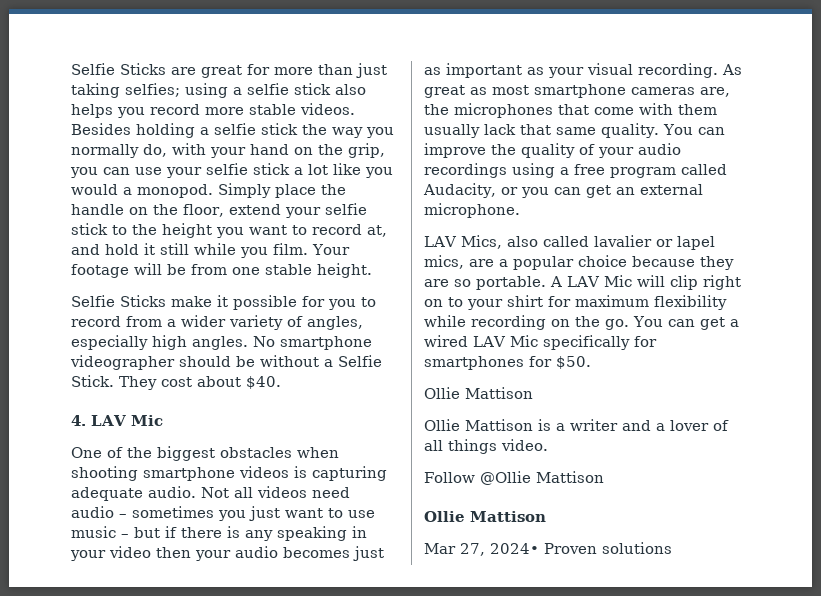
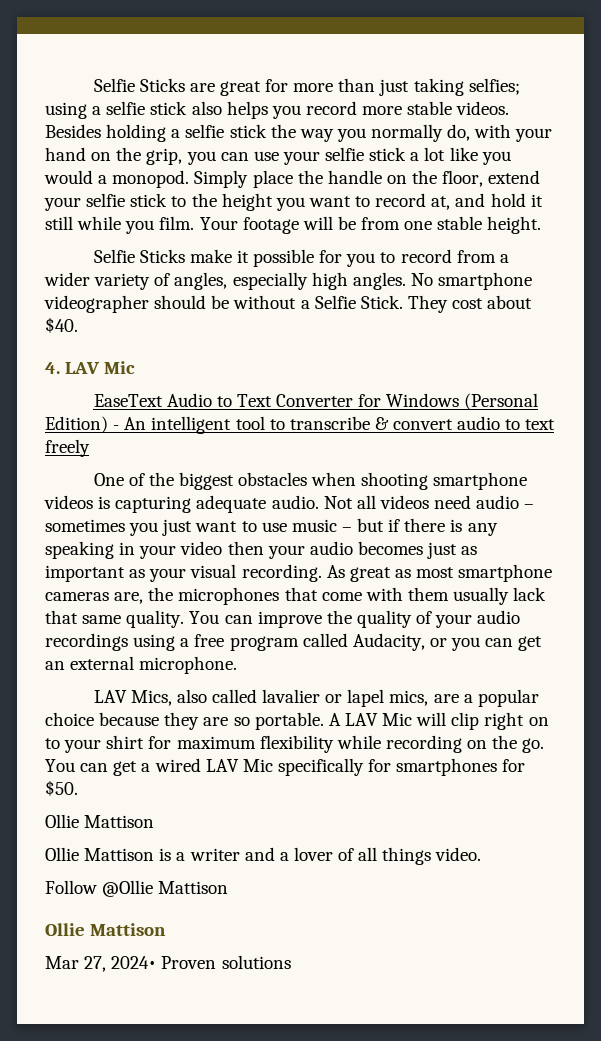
+ EaseText Audio to Text Converter for Windows (Personal Edition) - An intelligent tool to transcribe & convert audio to text freely

